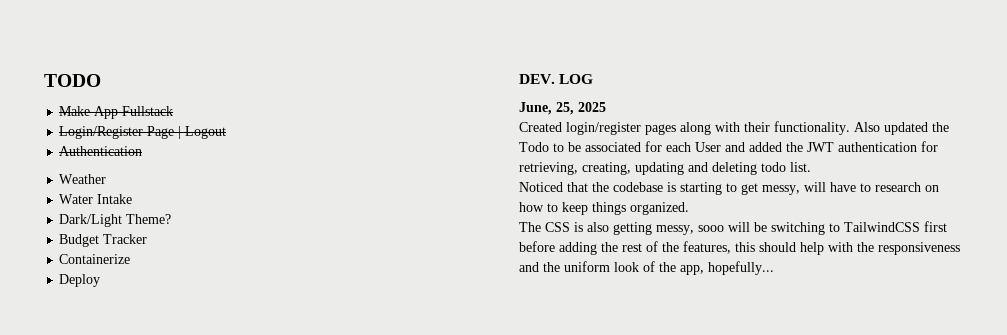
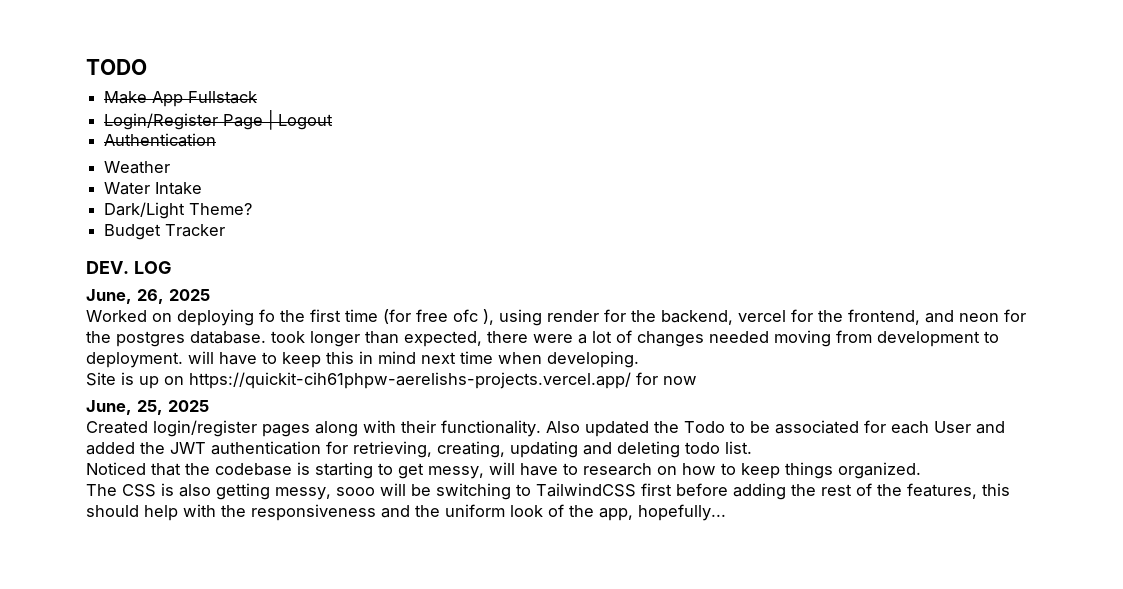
- Containerize
- Deploy
+ June, 26, 2025
+ Worked on deploying fo the first time (for free ofc ), using render for the backend, vercel for the frontend, and neon for the postgres database. took longer than expected, there were a lot of changes needed moving from development to deployment. will have to keep this in mind next time when developing.
+ Site is up on https://quickit-cih61phpw-aerelishs-projects.vercel.app/ for now

